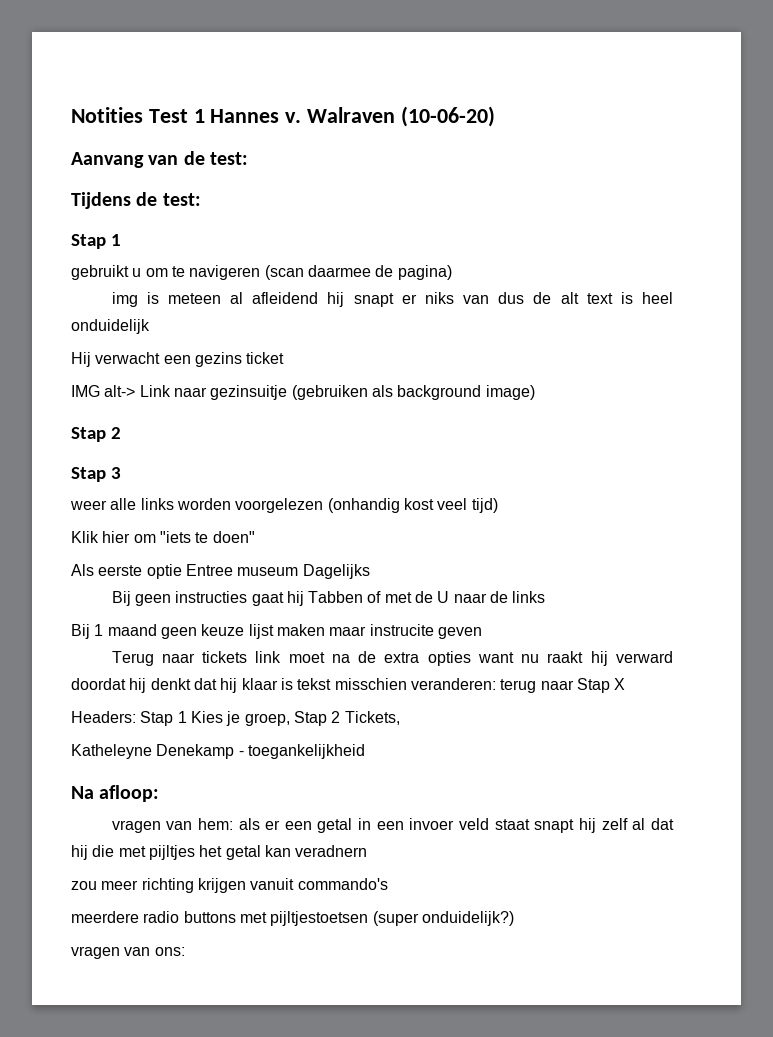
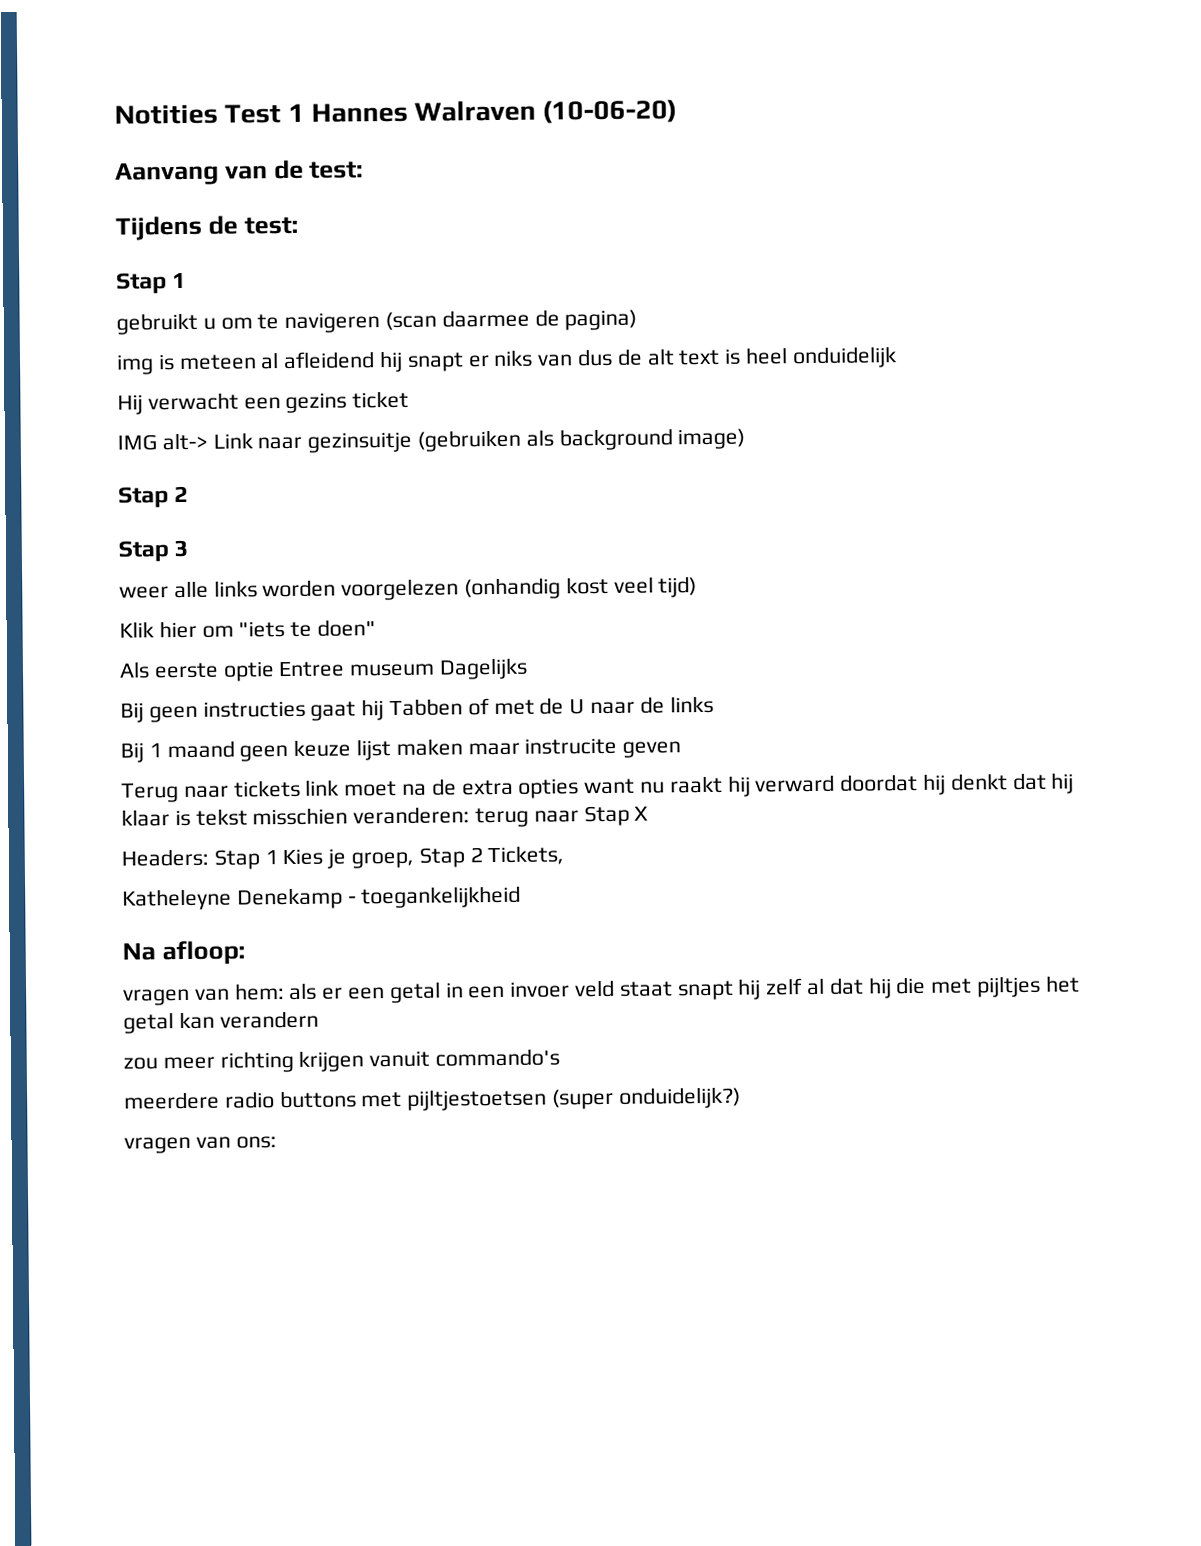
- Notities Test 1 Hannes v. Walraven (10-06-20)
+ Notities Test 1 Hannes Walraven (10-06-20)
- vragen van hem: als er een getal in een invoer veld staat snapt hij zelf al dat hij die met pijltjes het getal kan veradnern
+ vragen van hem: als er een getal in een invoer veld staat snapt hij zelf al dat hij die met pijltjes het getal kan verandern

